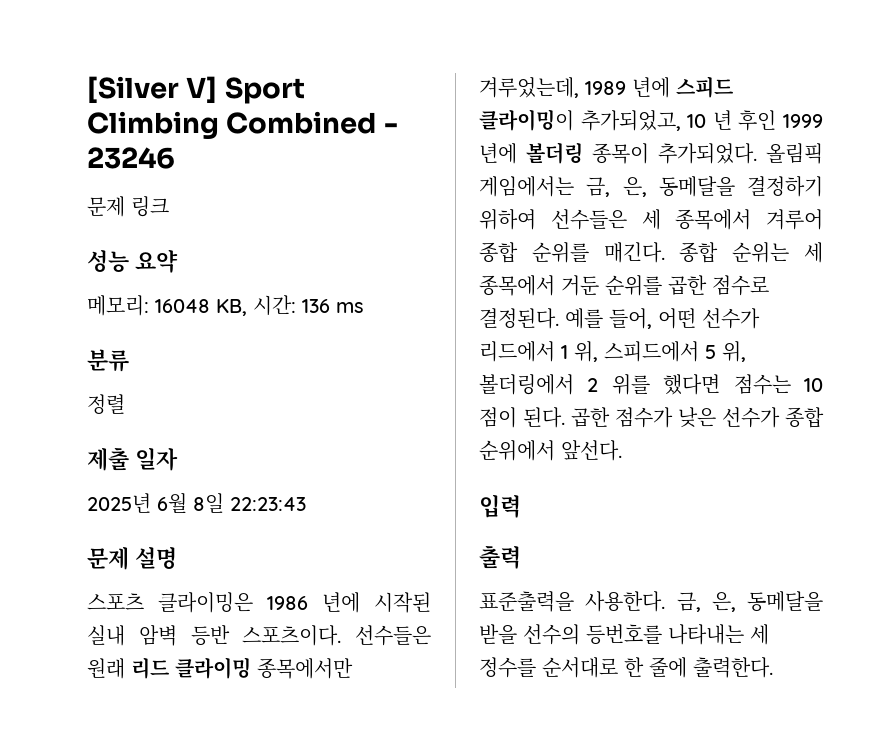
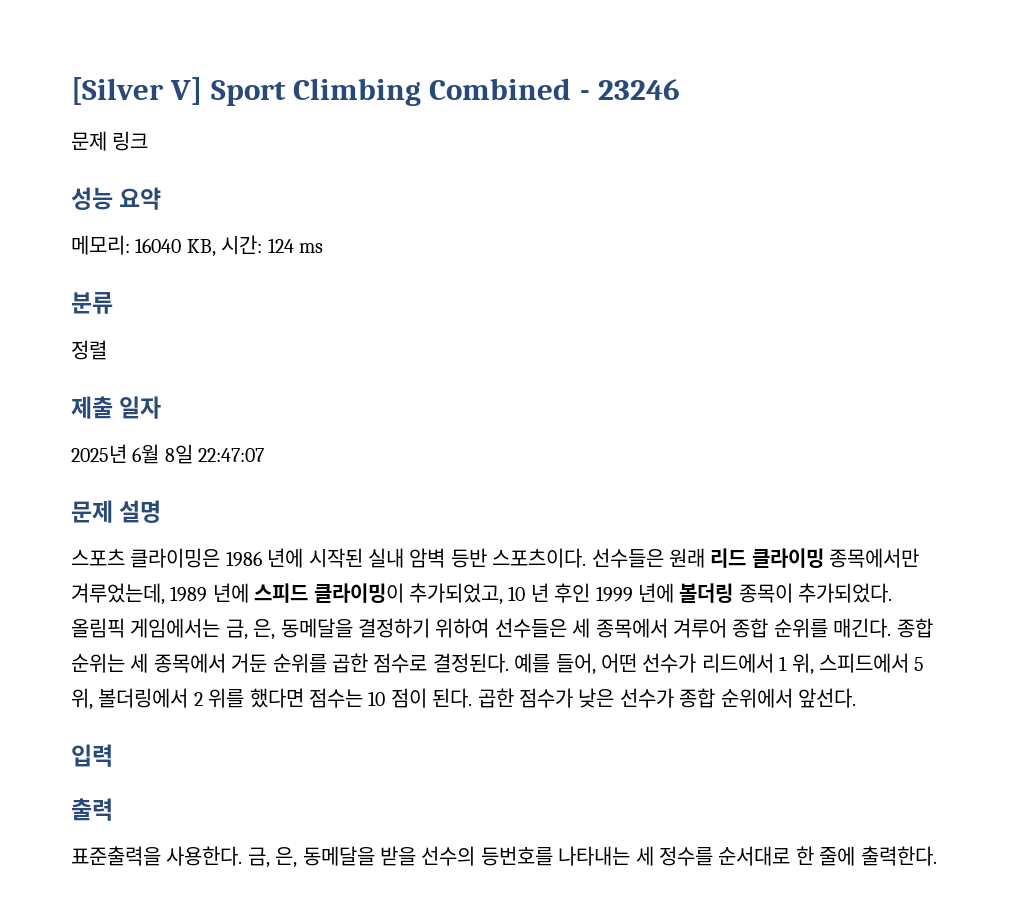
- 메모리: 16048 KB, 시간: 136 ms
+ 메모리: 16040 KB, 시간: 124 ms
- 2025년 6월 8일 22:23:43
+ 2025년 6월 8일 22:47:07

